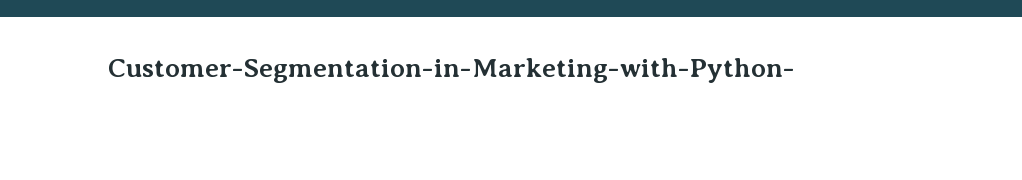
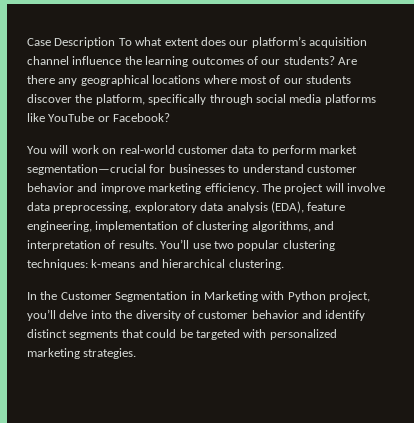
- Customer-Segmentation-in-Marketing-with-Python-
+ Case Description To what extent does our platform’s acquisition channel influence the learning outcomes of our students? Are there any geographical locations where most of our students discover the platform, specifically through social media platforms like YouTube or Facebook?
+ You will work on real-world customer data to perform market segmentation—crucial for businesses to understand customer behavior and improve marketing efficiency. The project will involve data preprocessing, exploratory data analysis (EDA), feature engineering, implementation of clustering algorithms, and interpretation of results. You’ll use two popular clustering techniques: k-means and hierarchical clustering.
+ In the Customer Segmentation in Marketing with Python project, you’ll delve into the diversity of customer behavior and identify distinct segments that could be targeted with personalized marketing strategies.

